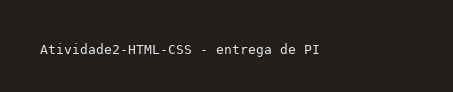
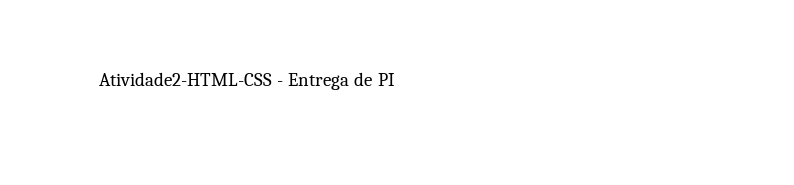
- Atividade2-HTML-CSS - entrega de PI
+ Atividade2-HTML-CSS - Entrega de PI

